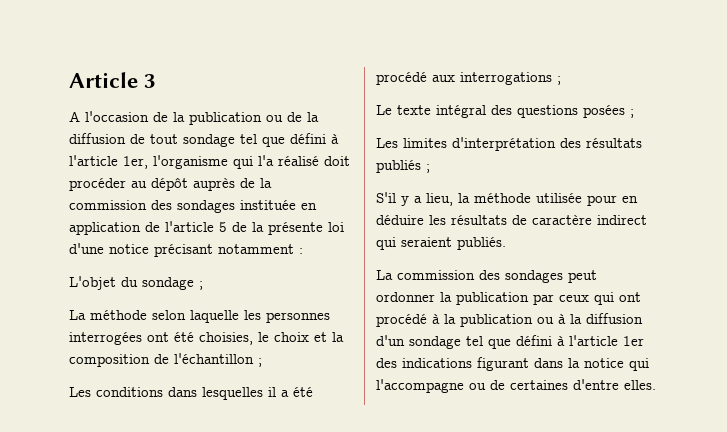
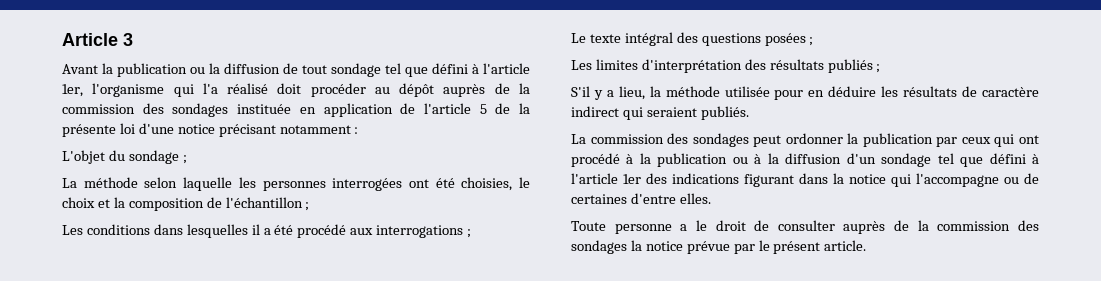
- A l'occasion de la publication ou de la diffusion de tout sondage tel que défini à l'article 1er, l'organisme qui l'a réalisé doit procéder au dépôt auprès de la commission des sondages instituée en application de l'article 5 de la présente loi d'une notice précisant notamment :
+ Avant la publication ou la diffusion de tout sondage tel que défini à l'article 1er, l'organisme qui l'a réalisé doit procéder au dépôt auprès de la commission des sondages instituée en application de l'article 5 de la présente loi d'une notice précisant notamment :
+ Toute personne a le droit de consulter auprès de la commission des sondages la notice prévue par le présent article.

